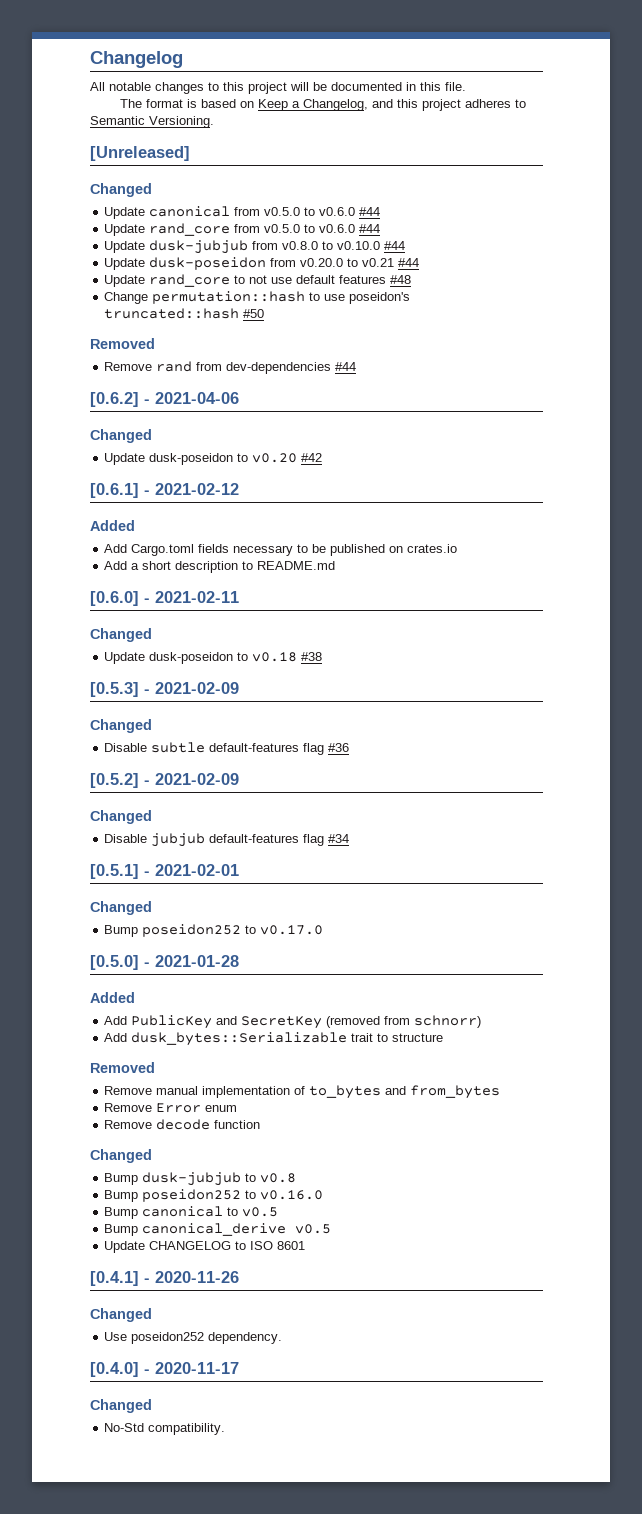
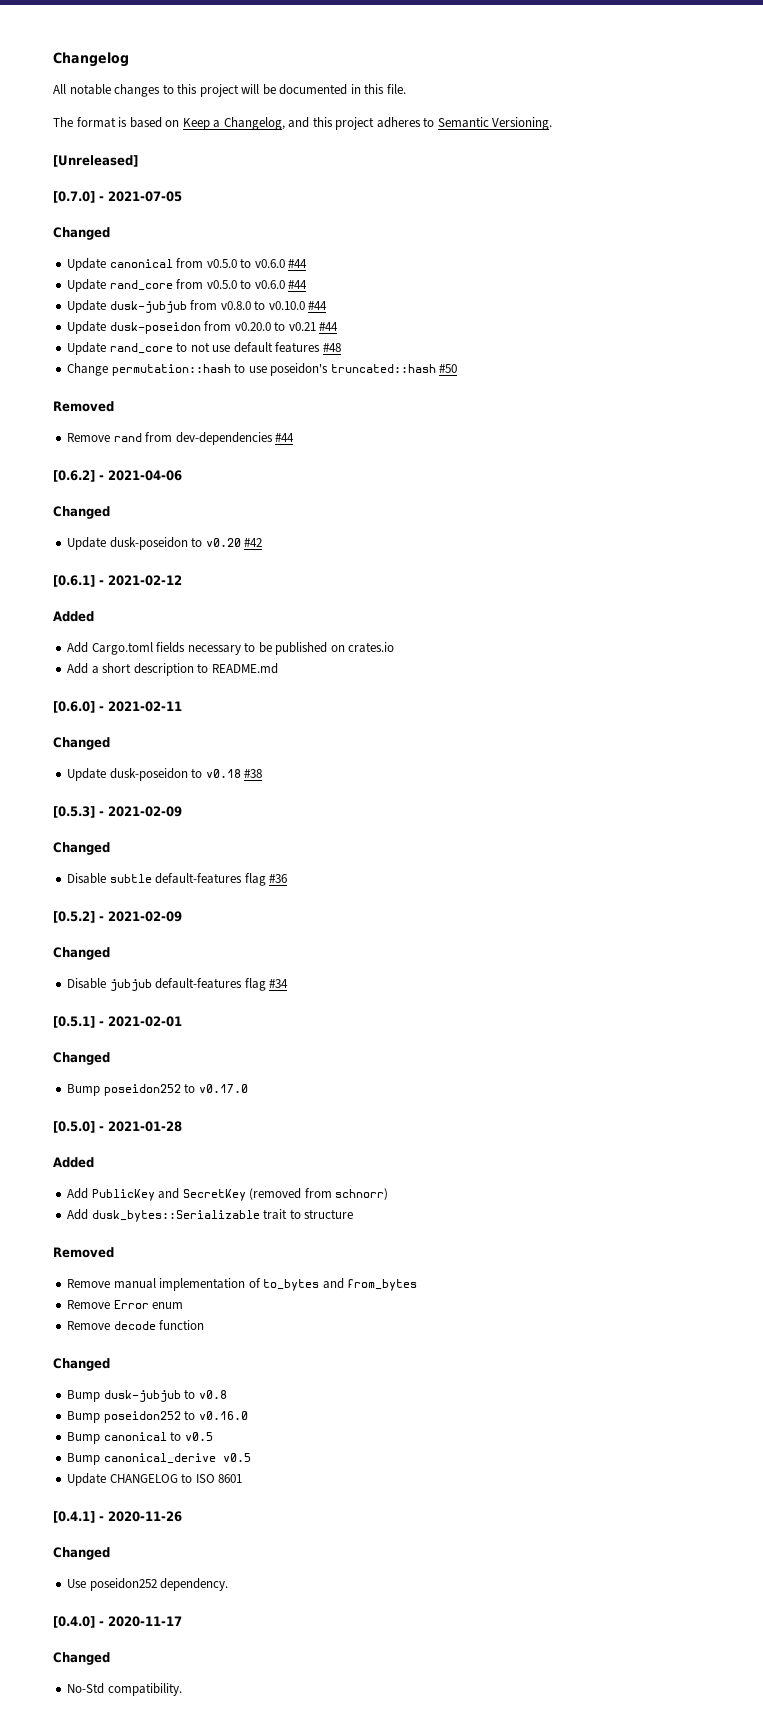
+ [0.7.0] - 2021-07-05

